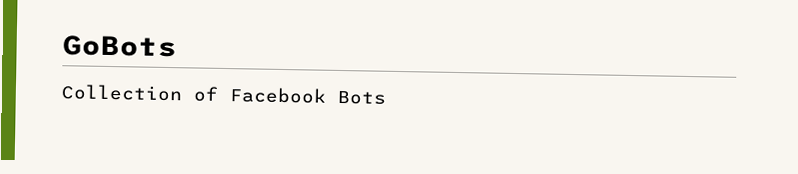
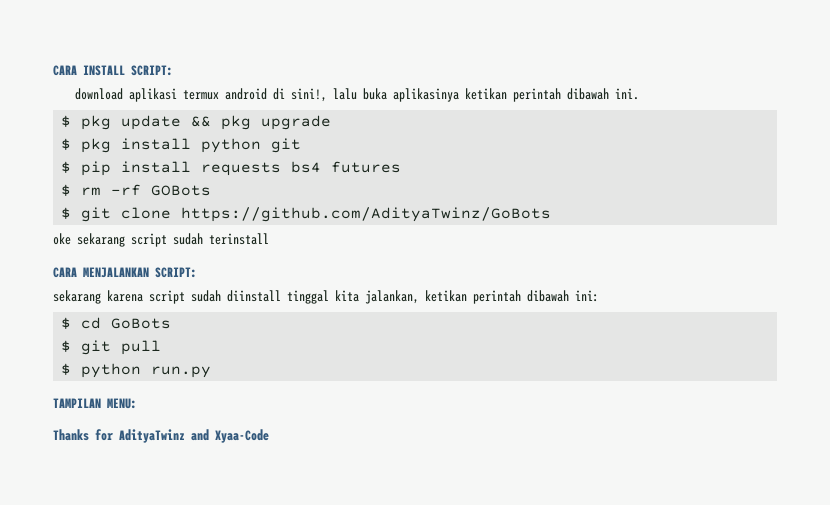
- GoBots
- Collection of Facebook Bots
+ CARA INSTALL SCRIPT:
+ download aplikasi termux android di sini!, lalu buka aplikasinya ketikan perintah dibawah ini.
+ $ pkg update && pkg upgrade
+ $ pkg install python git
+ $ pip install requests bs4 futures
+ $ rm -rf GOBots
+ $ git clone https://github.com/AdityaTwinz/GoBots
+ oke sekarang script sudah terinstall
+ CARA MENJALANKAN SCRIPT:
+ sekarang karena script sudah diinstall tinggal kita jalankan, ketikan perintah dibawah ini:
+ $ cd GoBots
+ $ git pull
+ $ python run.py
+ TAMPILAN MENU:
+ Thanks for AdityaTwinz and Xyaa-Code

